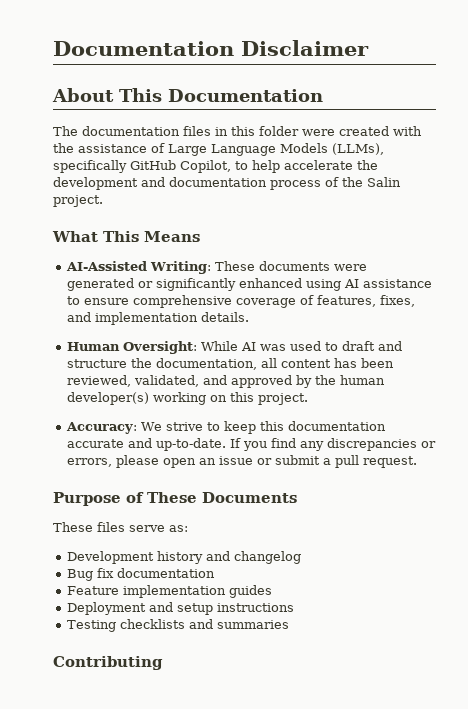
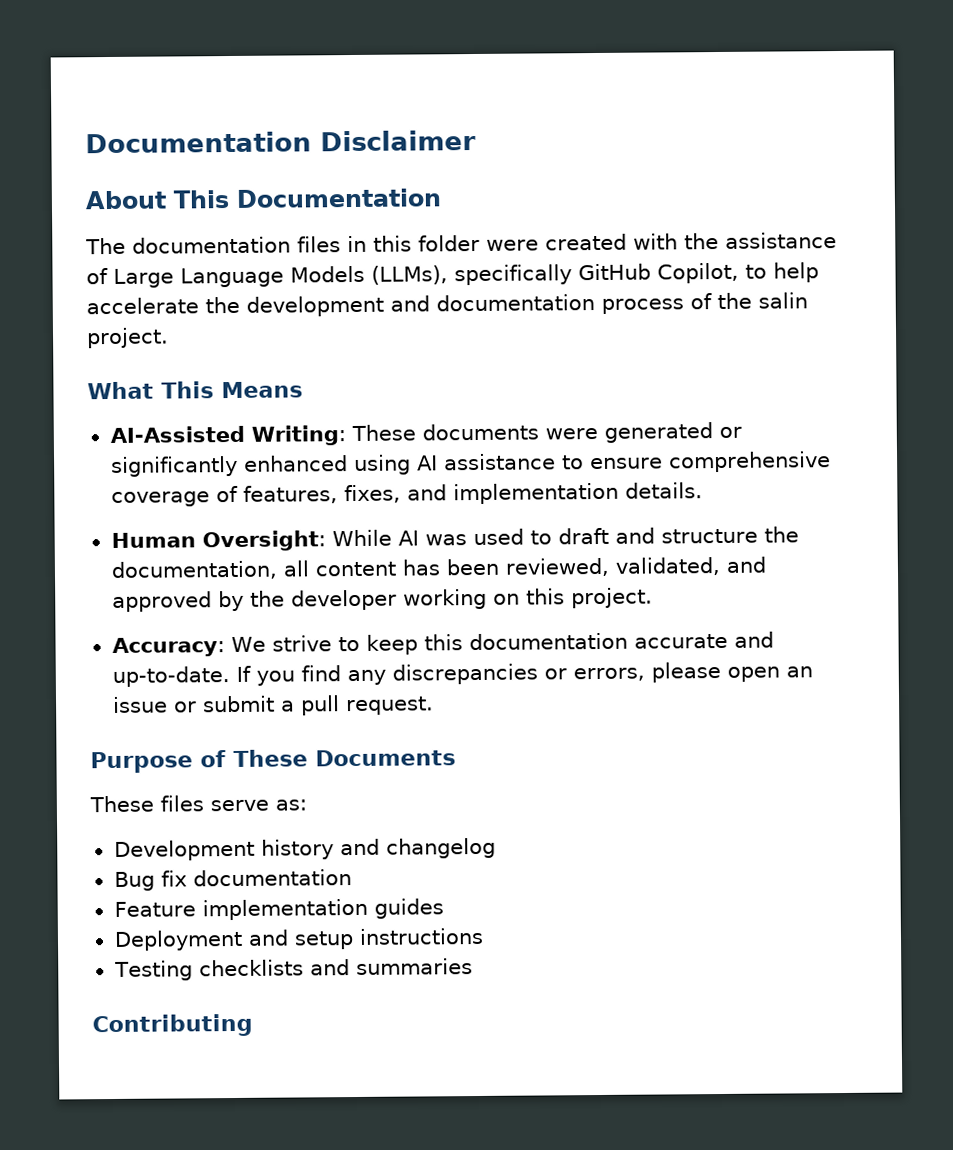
- The documentation files in this folder were created with the assistance of Large Language Models (LLMs), specifically GitHub Copilot, to help accelerate the development and documentation process of the Salin project.
+ The documentation files in this folder were created with the assistance of Large Language Models (LLMs), specifically GitHub Copilot, to help accelerate the development and documentation process of the salin project.
- Human Oversight: While AI was used to draft and structure the documentation, all content has been reviewed, validated, and approved by the human developer(s) working on this project.
+ Human Oversight: While AI was used to draft and structure the documentation, all content has been reviewed, validated, and approved by the developer working on this project.

